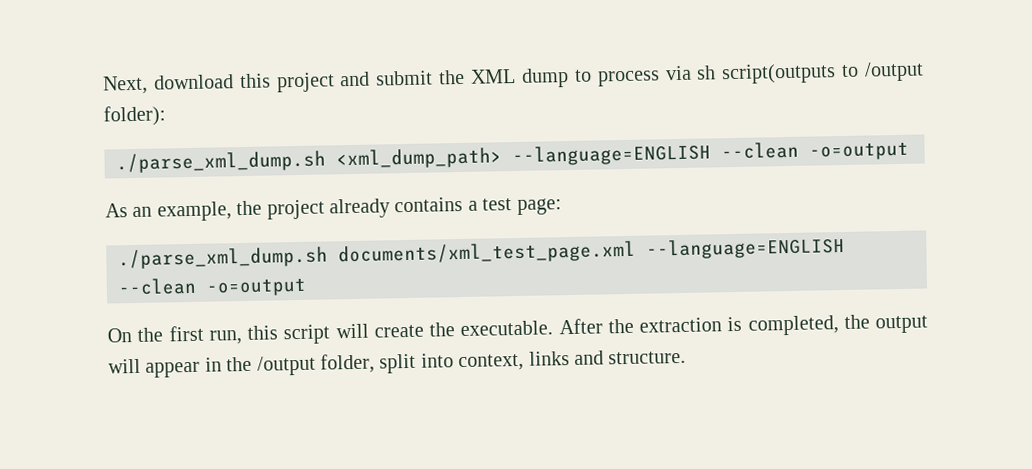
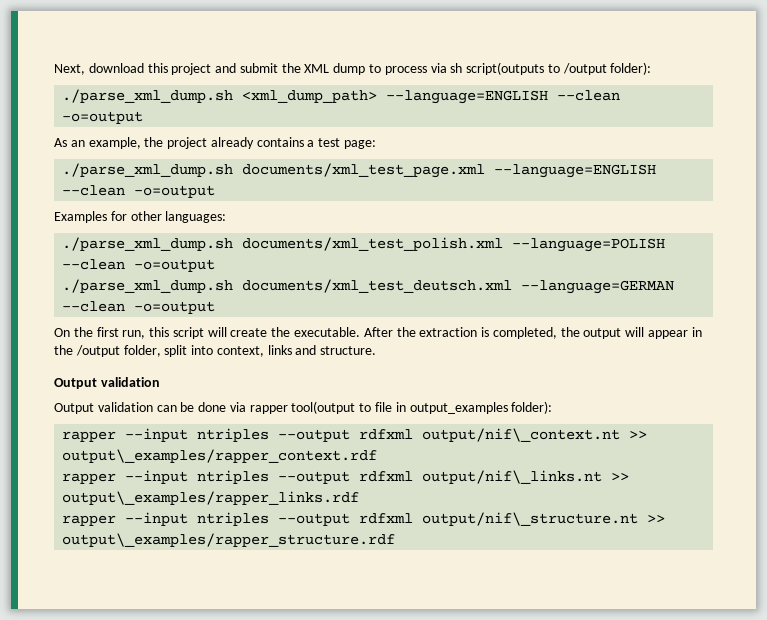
+ Examples for other languages:
+ ./parse_xml_dump.sh documents/xml_test_polish.xml --language=POLISH --clean -o=output
+ ./parse_xml_dump.sh documents/xml_test_deutsch.xml --language=GERMAN --clean -o=output
  After the extraction is completed, the output will appear in the /output folder, split into context, links and structure.
+ Output validation
+ Output validation can be done via rapper tool(output to file in output_examples folder):
+ rapper --input ntriples --output rdfxml output/nif\_context.nt >> output\_examples/rapper_context.rdf
+ rapper --input ntriples --output rdfxml output/nif\_links.nt >> output\_examples/rapper_links.rdf
+ rapper --input ntriples --output rdfxml output/nif\_structure.nt >> output\_examples/rapper_structure.rdf

